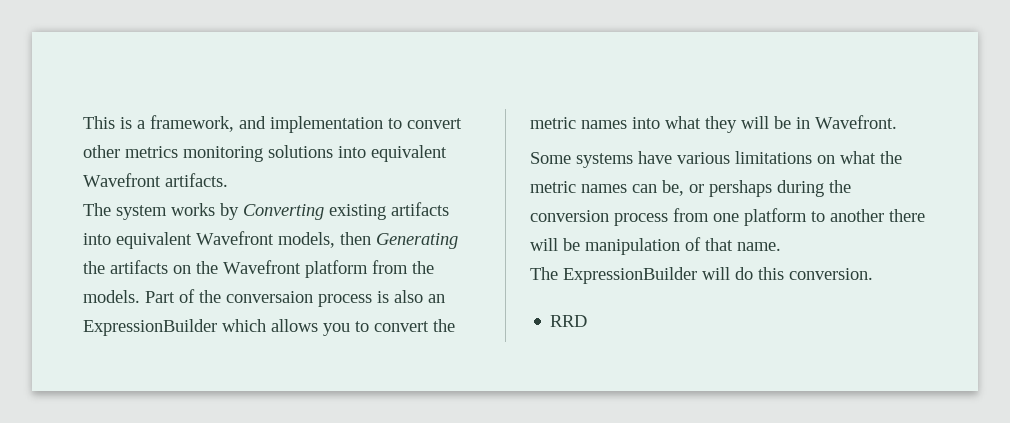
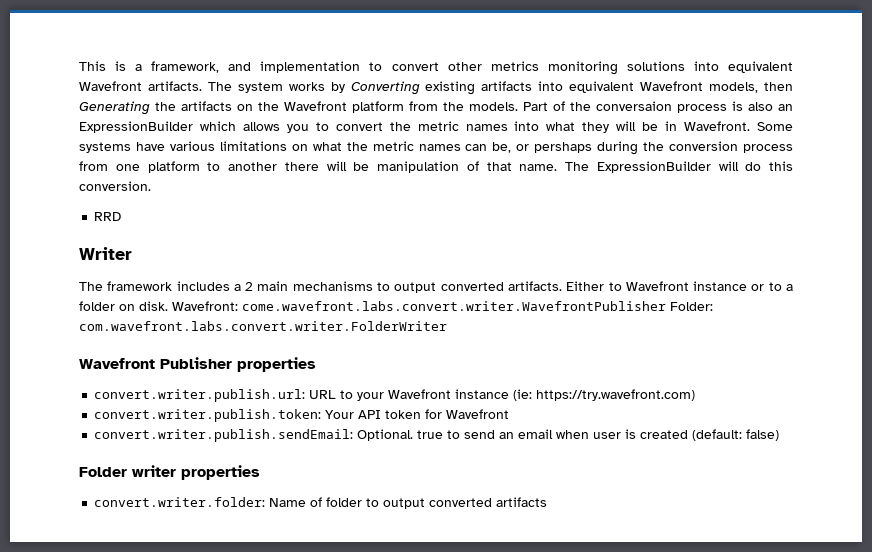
- This is a framework, and implementation to convert other metrics monitoring solutions into equivalent Wavefront artifacts.
- The system works by Converting existing artifacts into equivalent Wavefront models, then Generating the artifacts on the Wavefront platform from the models.
+ This is a framework, and implementation to convert other metrics monitoring solutions into equivalent Wavefront artifacts. The system works by Converting existing artifacts into equivalent Wavefront models, then Generating the artifacts on the Wavefront platform from the models.
- Part of the conversaion process is also an ExpressionBuilder which allows you to convert the metric names into what they will be in Wavefront.
- Some systems have various limitations on what the metric names can be, or pershaps during the conversion process from one platform to another there will be manipulation of that name.
- The ExpressionBuilder will do this conversion.
+ Part of the conversaion process is also an ExpressionBuilder which allows you to convert the metric names into what they will be in Wavefront. Some systems have various limitations on what the metric names can be, or pershaps during the conversion process from one platform to another there will be manipulation of that name. The ExpressionBuilder will do this conversion.
+ Writer
+ The framework includes a 2 main mechanisms to output converted artifacts. Either to Wavefront instance or to a folder on disk. Wavefront: come.wavefront.labs.convert.writer.WavefrontPublisher Folder: com.wavefront.labs.convert.writer.FolderWriter
+ Wavefront Publisher properties
+ convert.writer.publish.url: URL to your Wavefront instance (ie: https://try.wavefront.com)
+ convert.writer.publish.token: Your API token for Wavefront
+ convert.writer.publish.sendEmail: Optional. true to send an email when user is created (default: false)
+ Folder writer properties
+ convert.writer.folder: Name of folder to output converted artifacts

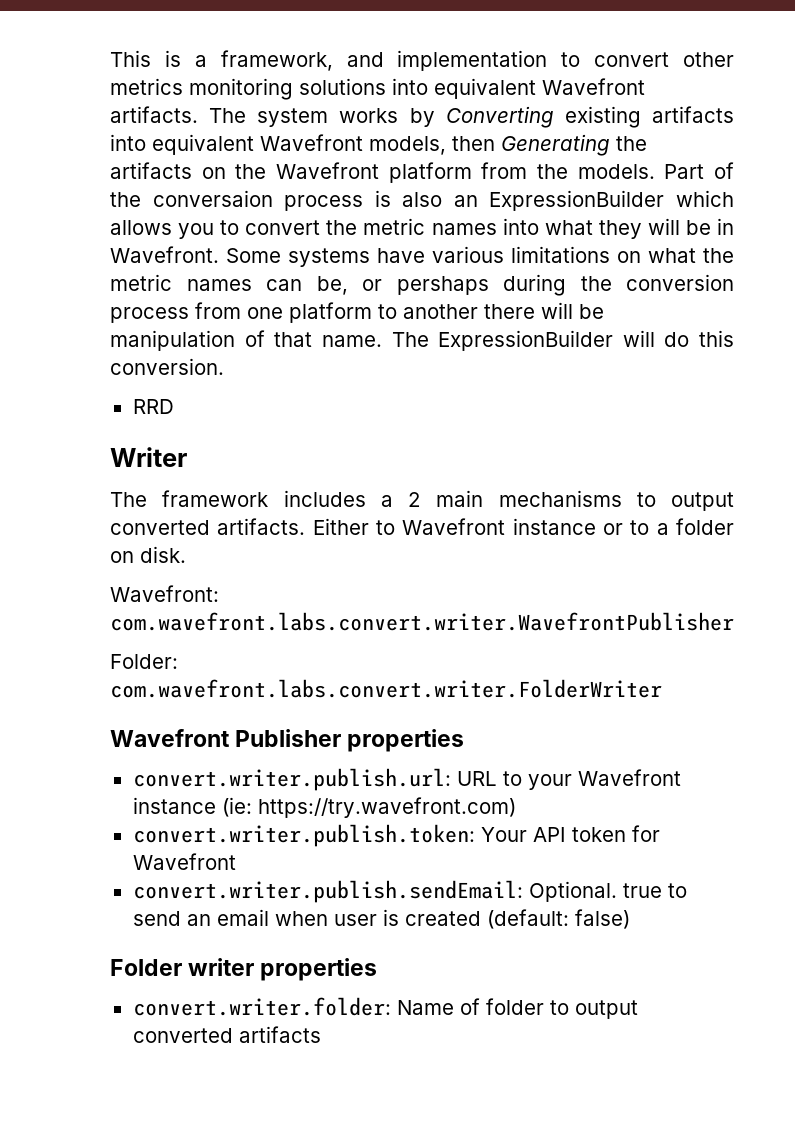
- Either to Wavefront instance or to a folder on disk. Wavefront: come.wavefront.labs.convert.writer.WavefrontPublisher Folder: com.wavefront.labs.convert.writer.FolderWriter
+ Either to Wavefront instance or to a folder on disk.
+ Wavefront: com.wavefront.labs.convert.writer.WavefrontPublisher
+ Folder: com.wavefront.labs.convert.writer.FolderWriter

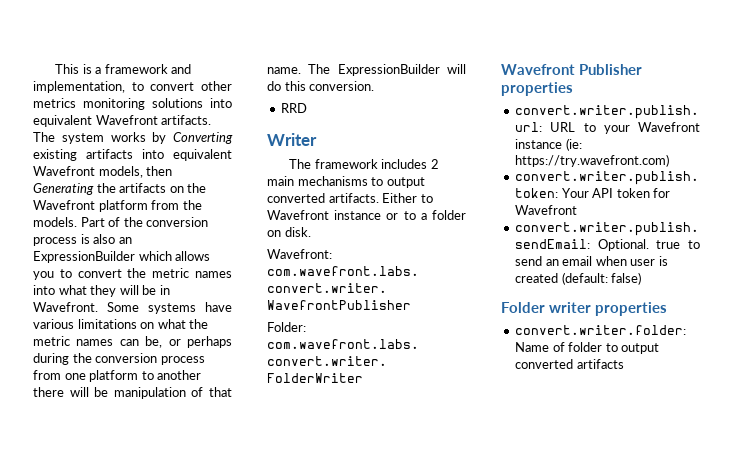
- This is a framework, and implementation to convert other metrics monitoring solutions into equivalent Wavefront artifacts.
+ This is a framework and implementation, to convert other metrics monitoring solutions into equivalent Wavefront artifacts.
- Part of the conversaion process is also an ExpressionBuilder which allows you to convert the metric names into what they will be in Wavefront.
+ Part of the conversion process is also an ExpressionBuilder which allows you to convert the metric names into what they will be in Wavefront.
- Some systems have various limitations on what the metric names can be, or pershaps during the conversion process from one platform to another there will be manipulation of that name.
+ Some systems have various limitations on what the metric names can be, or perhaps during the conversion process from one platform to another there will be manipulation of that name.
- The framework includes a 2 main mechanisms to output converted artifacts.
+ The framework includes 2 main mechanisms to output converted artifacts.

